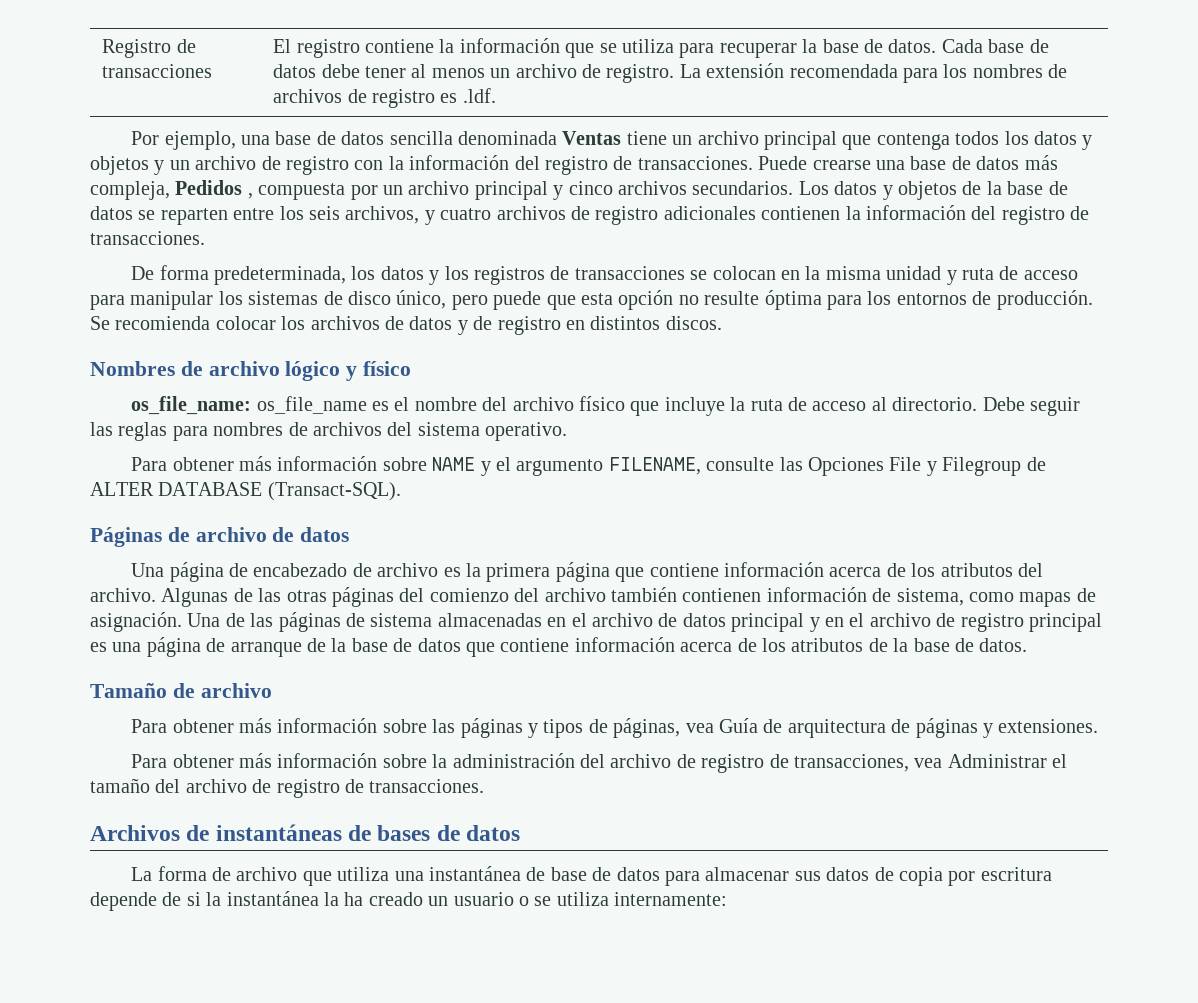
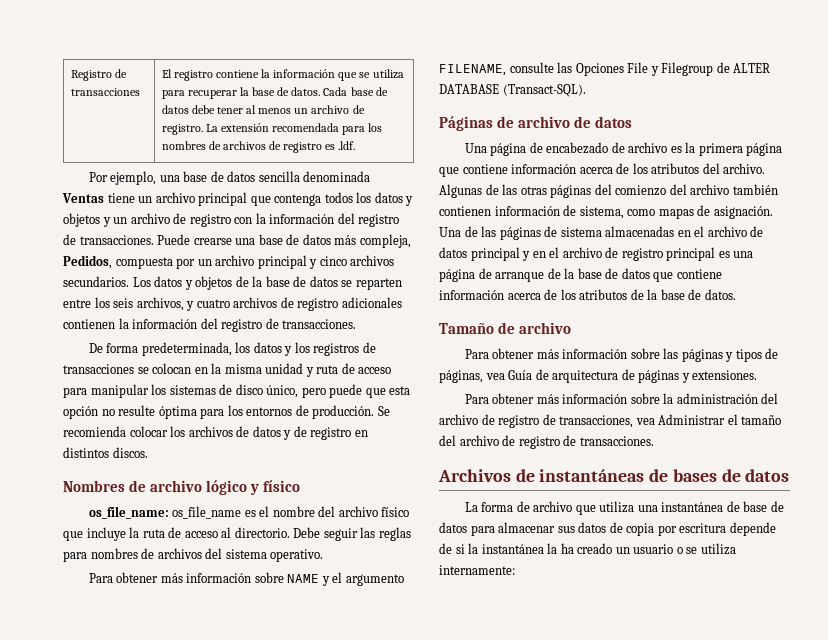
- Puede crearse una base de datos más compleja, Pedidos , compuesta por un archivo principal y cinco archivos secundarios.
+ Puede crearse una base de datos más compleja, Pedidos, compuesta por un archivo principal y cinco archivos secundarios.

